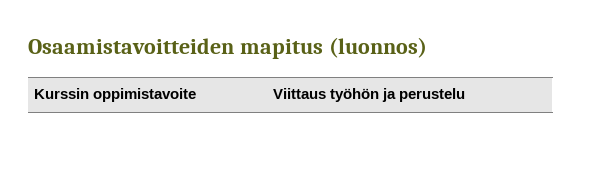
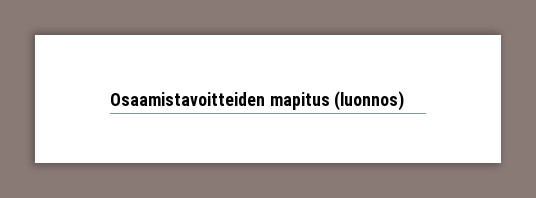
- Kurssin oppimistavoite | Viittaus työhön ja perustelu

